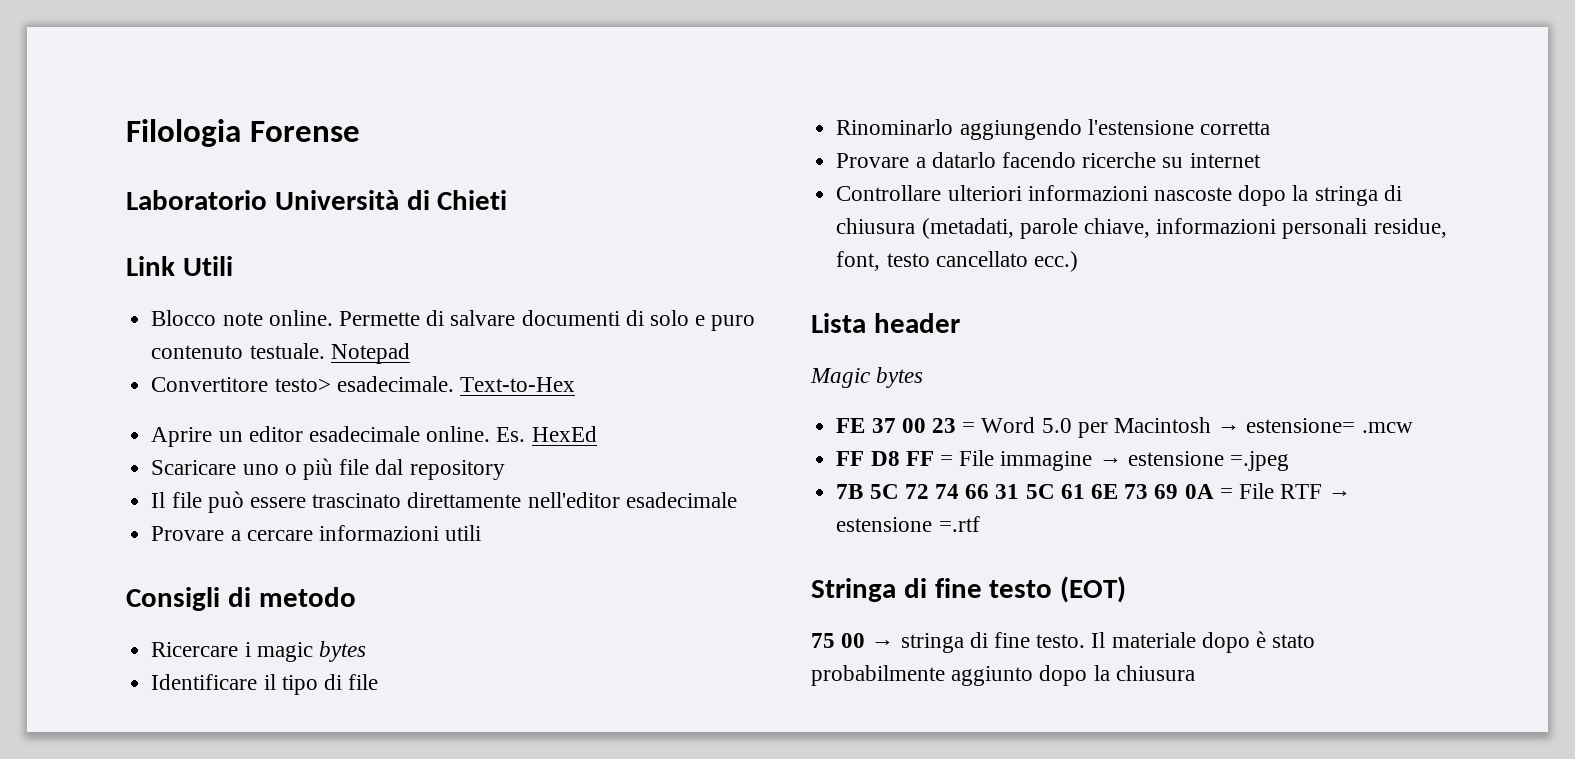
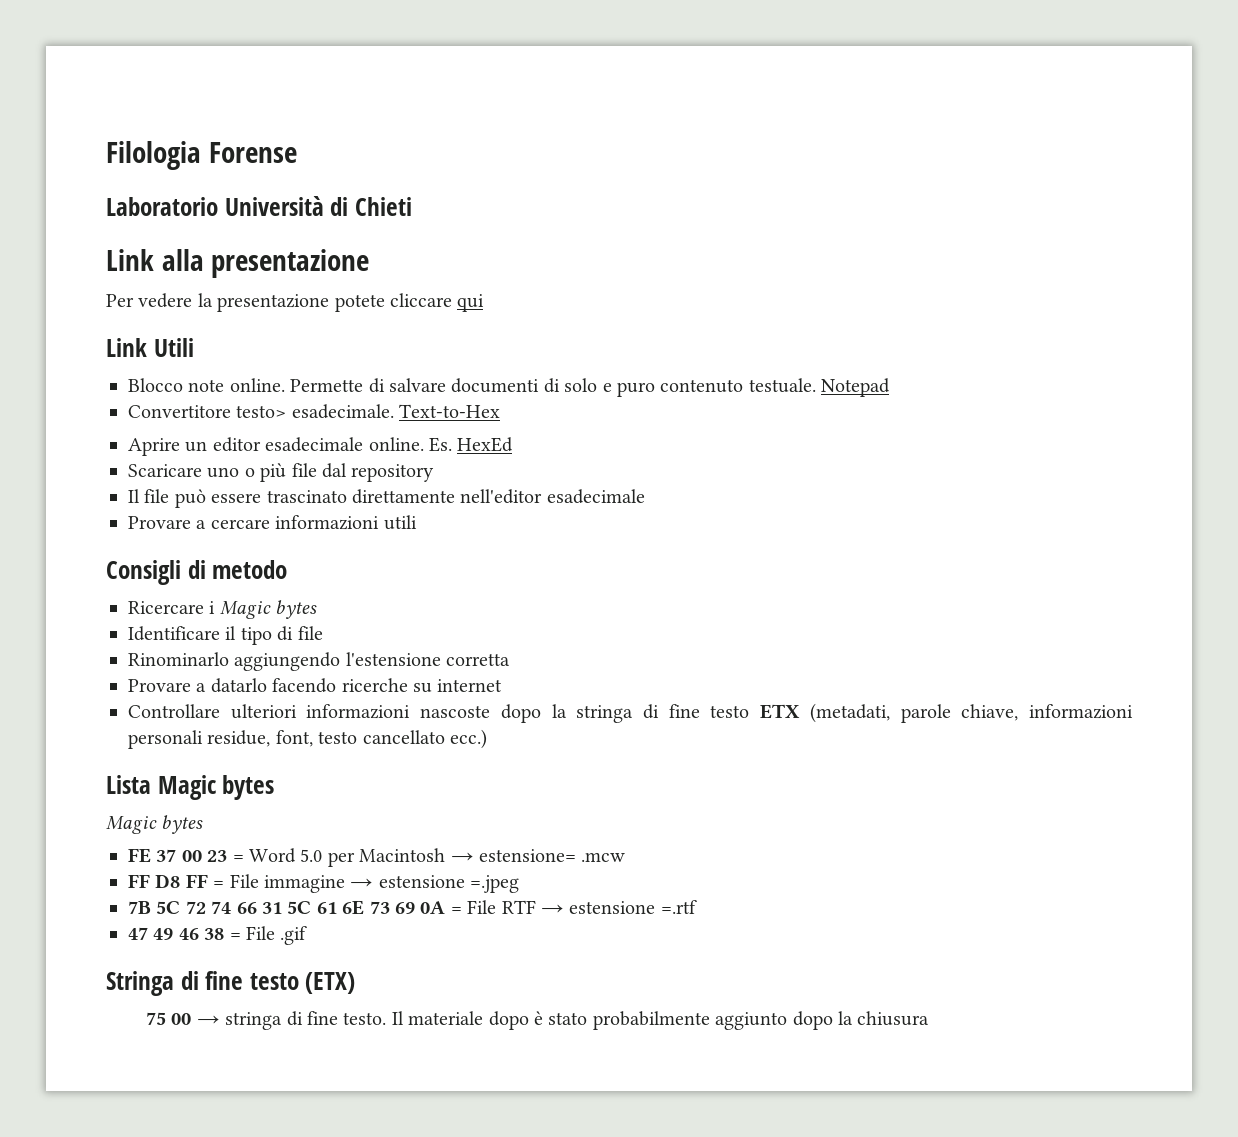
+ Link alla presentazione
+ Per vedere la presentazione potete cliccare qui
- Ricercare i magic bytes
+ Ricercare i Magic bytes
- Controllare ulteriori informazioni nascoste dopo la stringa di chiusura (metadati, parole chiave, informazioni personali residue, font, testo cancellato ecc.)
+ Controllare ulteriori informazioni nascoste dopo la stringa di fine testo ETX (metadati, parole chiave, informazioni personali residue, font, testo cancellato ecc.)
- Lista header
+ Lista Magic bytes
+ 47 49 46 38 = File .gif
- Stringa di fine testo (EOT)
+ Stringa di fine testo (ETX)

